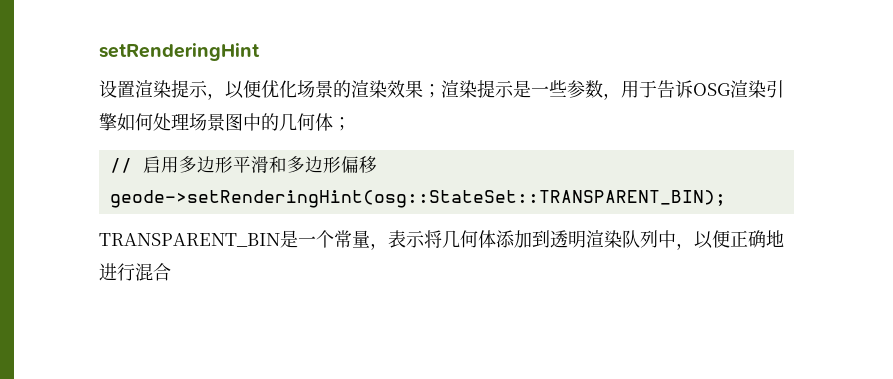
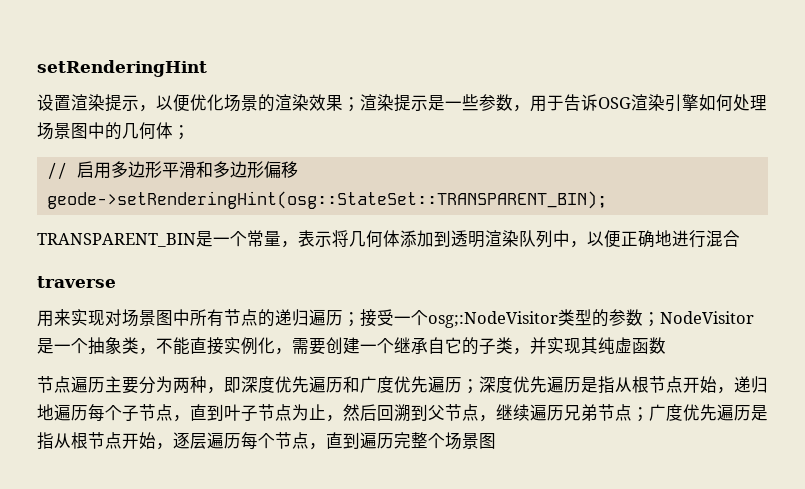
+ traverse
+ 用来实现对场景图中所有节点的递归遍历；接受一个osg;:NodeVisitor类型的参数；NodeVisitor是一个抽象类，不能直接实例化，需要创建一个继承自它的子类，并实现其纯虚函数
+ 节点遍历主要分为两种，即深度优先遍历和广度优先遍历；深度优先遍历是指从根节点开始，递归地遍历每个子节点，直到叶子节点为止，然后回溯到父节点，继续遍历兄弟节点；广度优先遍历是指从根节点开始，逐层遍历每个节点，直到遍历完整个场景图

